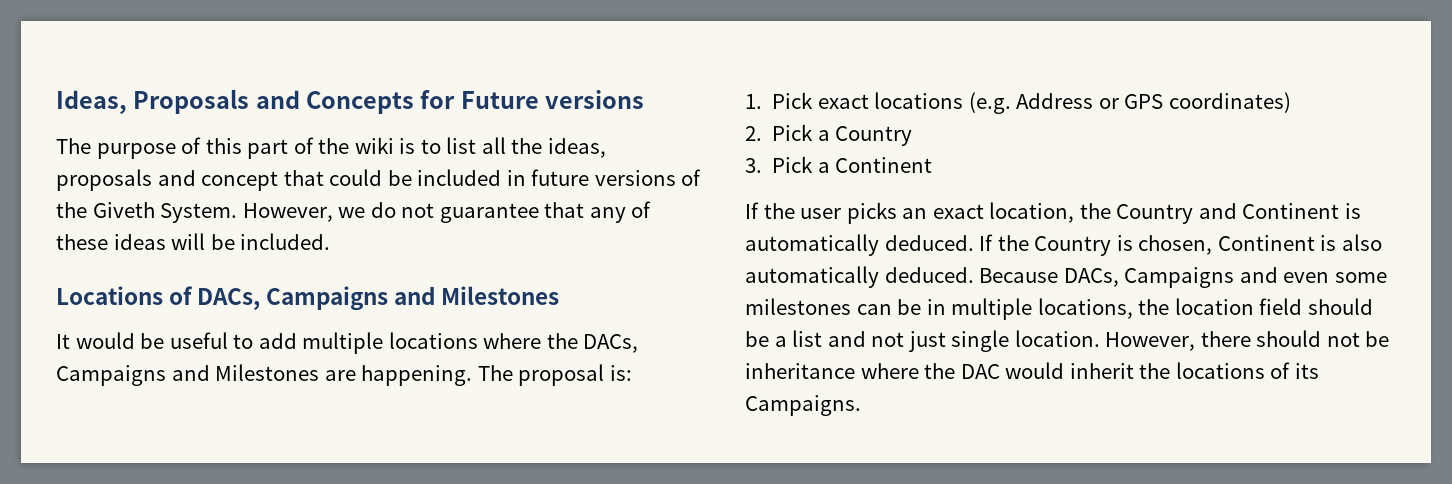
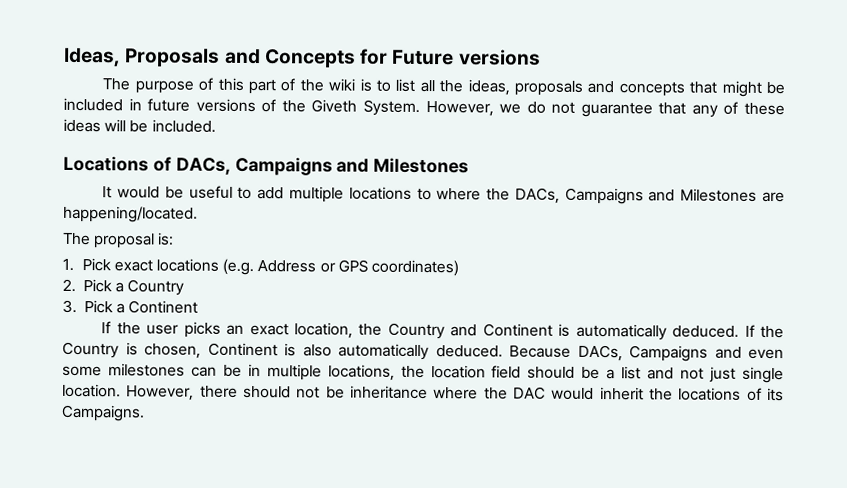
- The purpose of this part of the wiki is to list all the ideas, proposals and concept that could be included in future versions of the Giveth System.
+ The purpose of this part of the wiki is to list all the ideas, proposals and concepts that might be included in future versions of the Giveth System.
- It would be useful to add multiple locations where the DACs, Campaigns and Milestones are happening. The proposal is:
+ It would be useful to add multiple locations to where the DACs, Campaigns and Milestones are happening/located.
+ The proposal is:

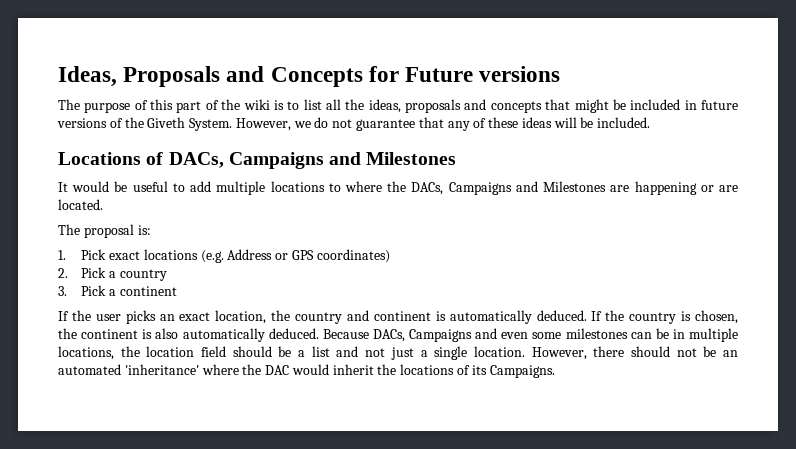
- It would be useful to add multiple locations to where the DACs, Campaigns and Milestones are happening/located.
+ It would be useful to add multiple locations to where the DACs, Campaigns and Milestones are happening or are located.
- 2. Pick a Country
+ 2. Pick a country
- 3. Pick a Continent
+ 3. Pick a continent
- If the user picks an exact location, the Country and Continent is automatically deduced.
+ If the user picks an exact location, the country and continent is automatically deduced.
- If the Country is chosen, Continent is also automatically deduced.
+ If the country is chosen, the continent is also automatically deduced.
- Because DACs, Campaigns and even some milestones can be in multiple locations, the location field should be a list and not just single location.
+ Because DACs, Campaigns and even some milestones can be in multiple locations, the location field should be a list and not just a single location.
- However, there should not be inheritance where the DAC would inherit the locations of its Campaigns.
+ However, there should not be an automated 'inheritance' where the DAC would inherit the locations of its Campaigns.

